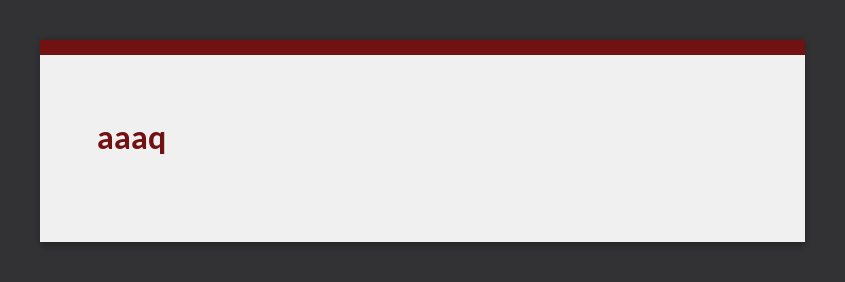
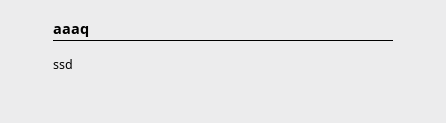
+ ssd

